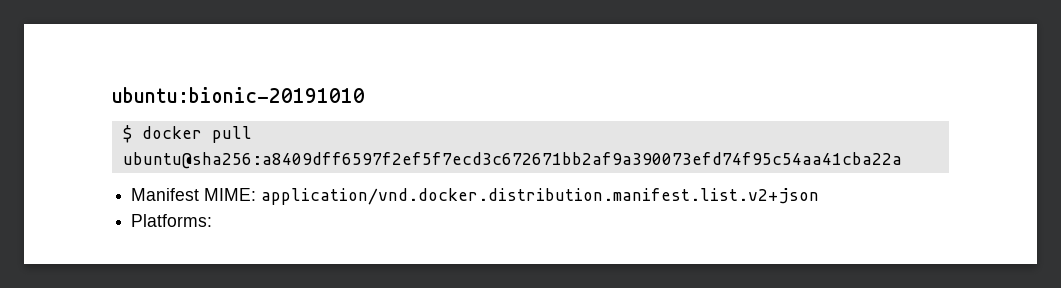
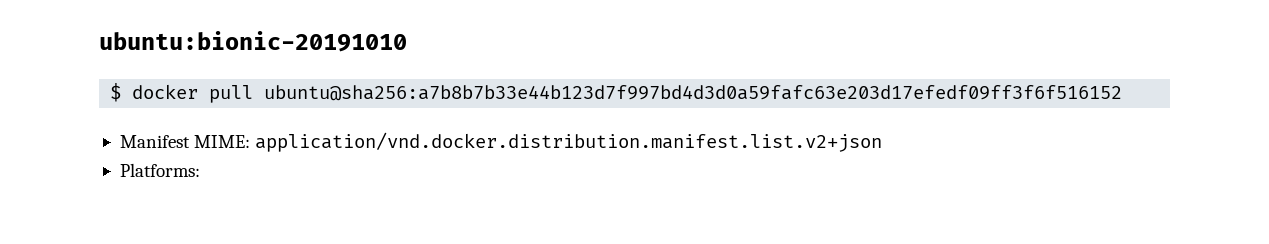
- $ docker pull ubuntu@sha256:a8409dff6597f2ef5f7ecd3c672671bb2af9a390073efd74f95c54aa41cba22a
+ $ docker pull ubuntu@sha256:a7b8b7b33e44b123d7f997bd4d3d0a59fafc63e203d17efedf09ff3f6f516152

